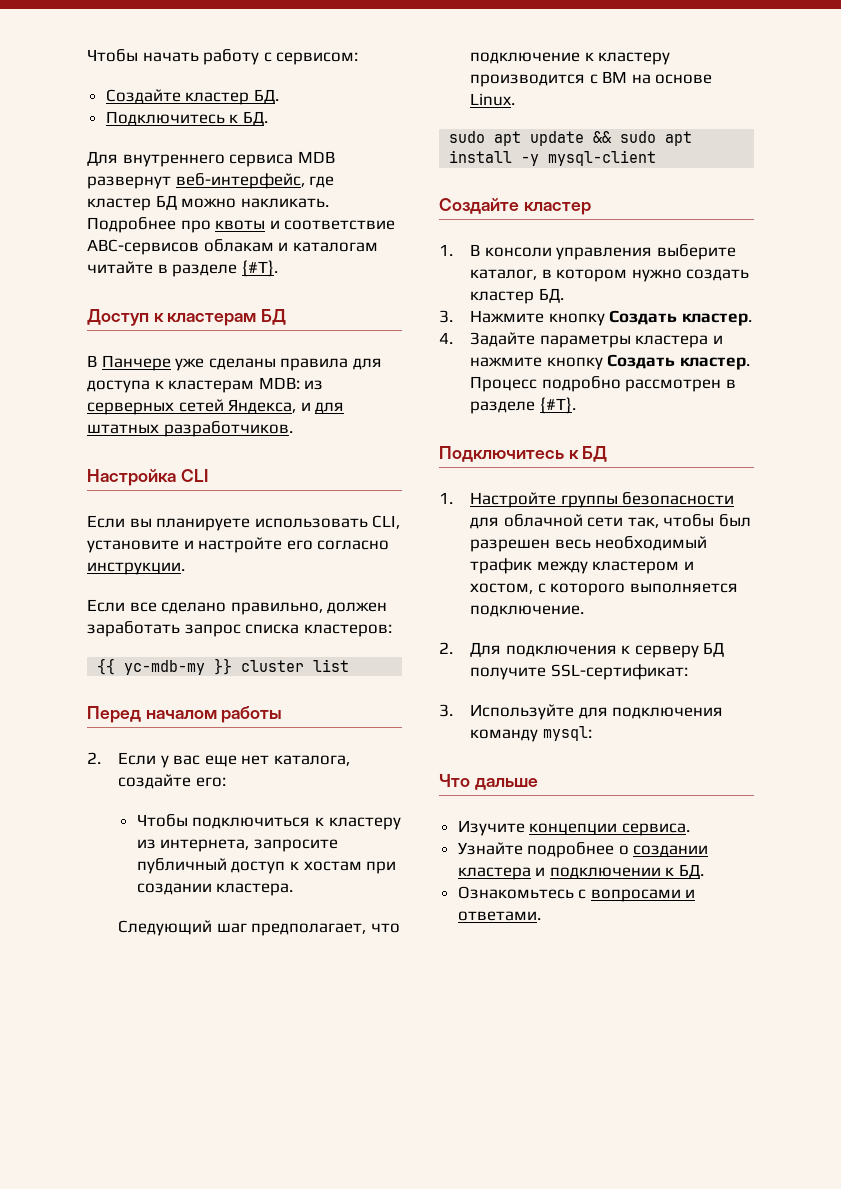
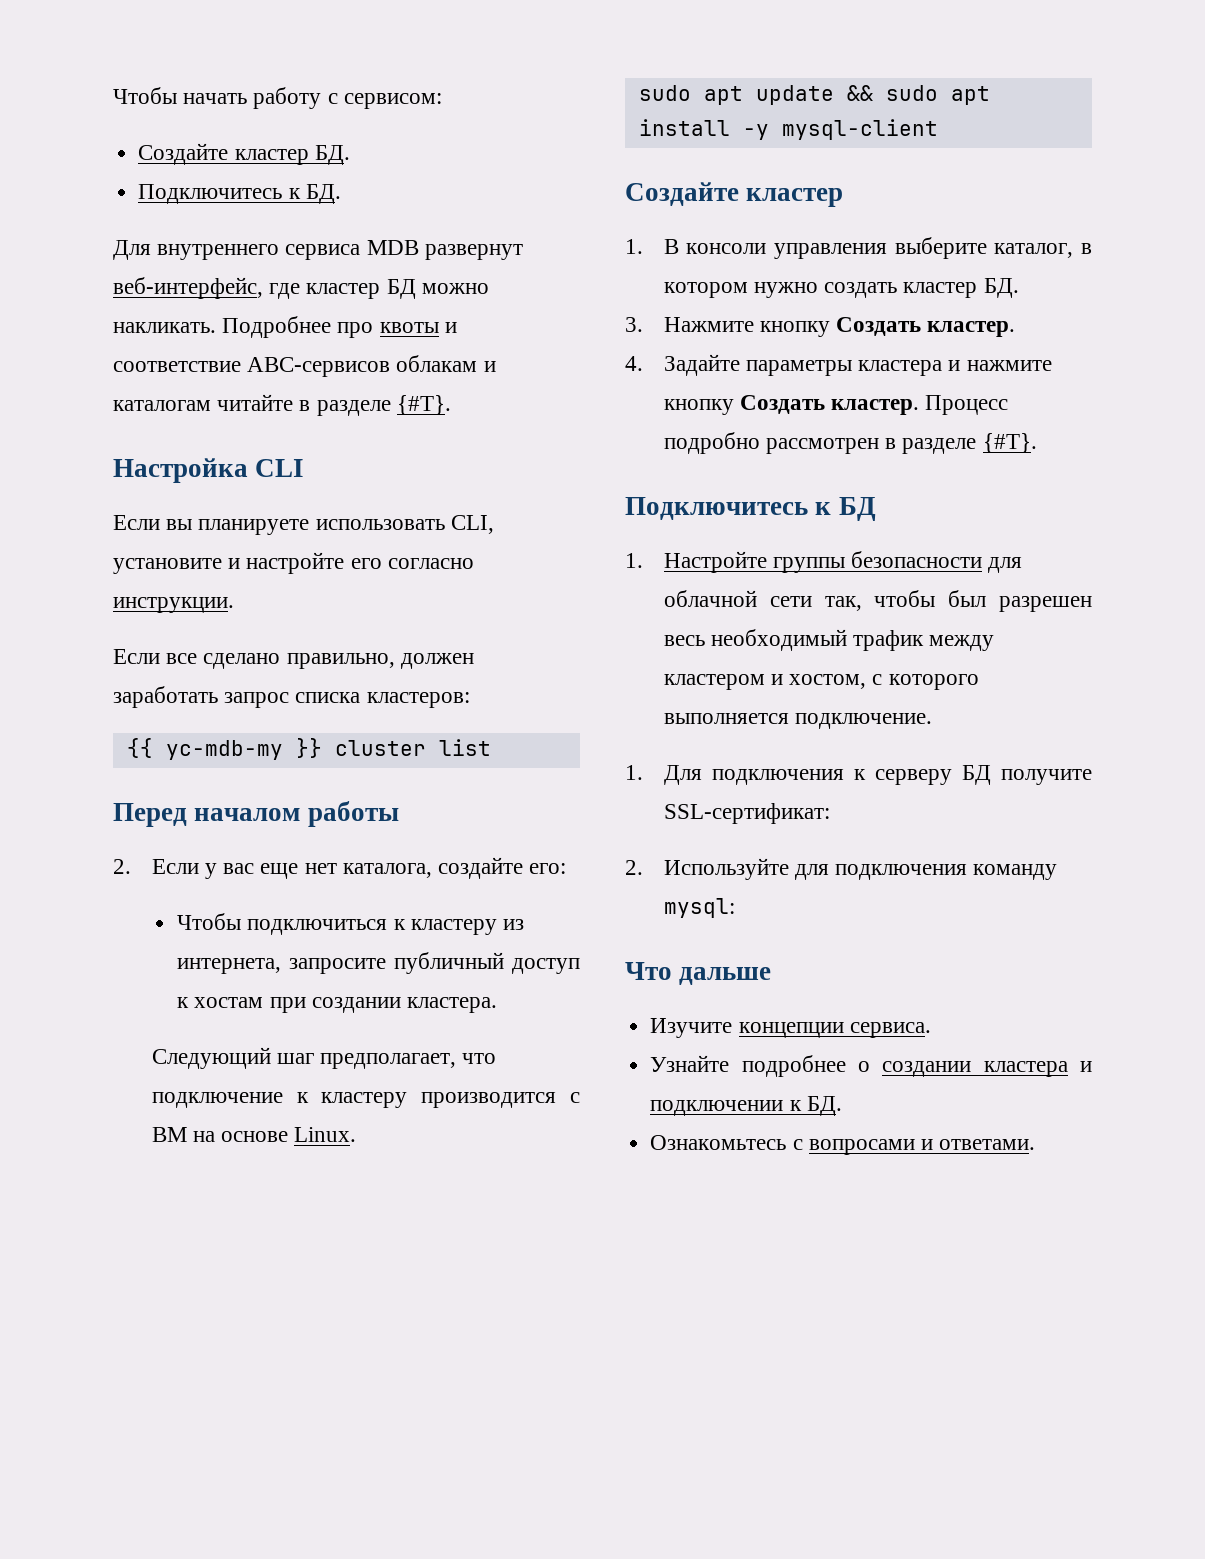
- Доступ к кластерам БД
- В Панчере уже сделаны правила для доступа к кластерам MDB: из серверных сетей Яндекса, и для штатных разработчиков.
- 2. Для подключения к серверу БД получите SSL-сертификат:
+ 1. Для подключения к серверу БД получите SSL-сертификат:
- 3. Используйте для подключения команду mysql:
+ 2. Используйте для подключения команду mysql:

